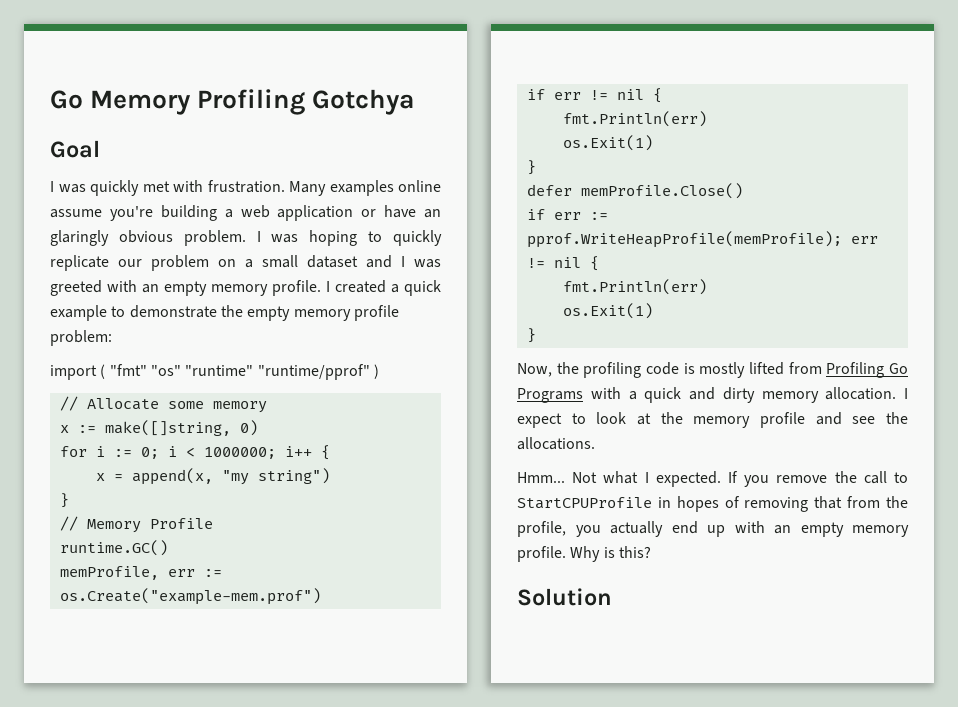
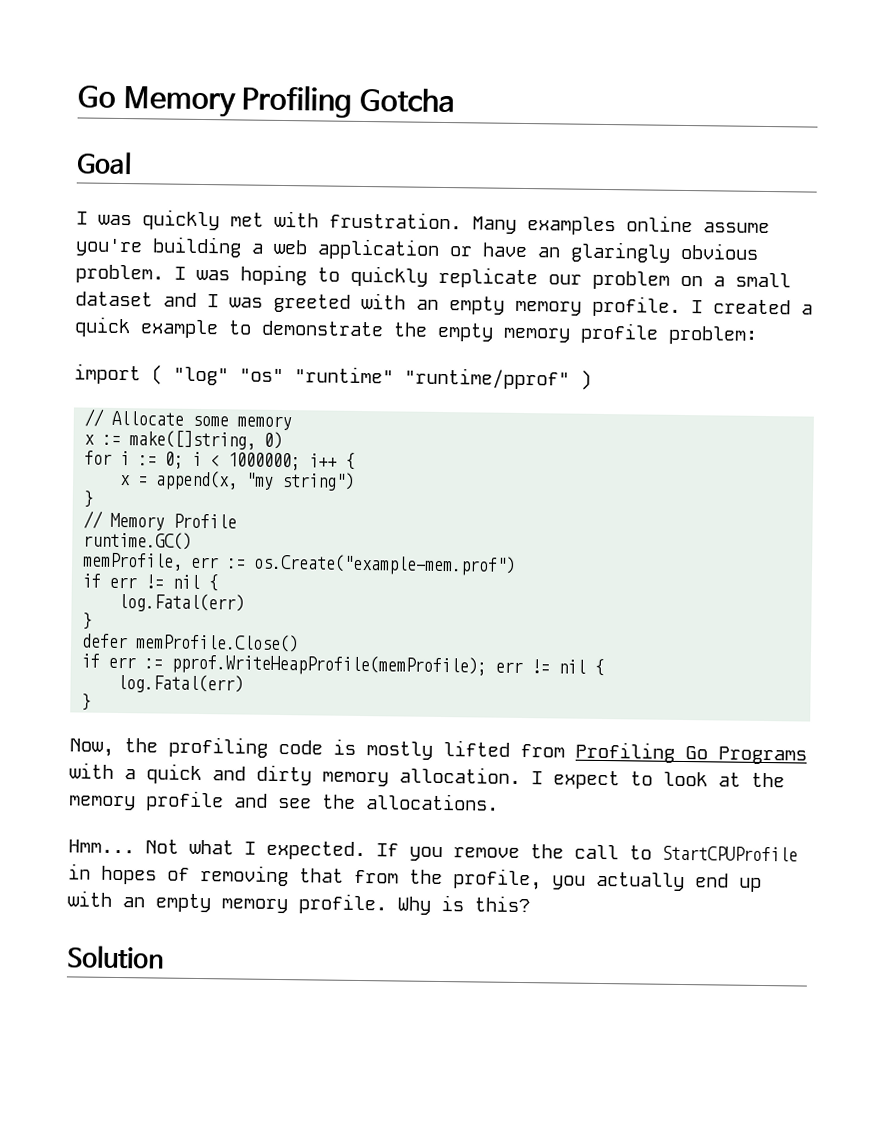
- Go Memory Profiling Gotchya
+ Go Memory Profiling Gotcha
- import ( "fmt" "os" "runtime" "runtime/pprof" )
+ import ( "log" "os" "runtime" "runtime/pprof" )
  if err != nil {
- fmt.Println(err)
- os.Exit(1)
+ log.Fatal(err)
  if err := pprof.WriteHeapProfile(memProfile); err != nil {
- fmt.Println(err)
- os.Exit(1)
+ log.Fatal(err)

